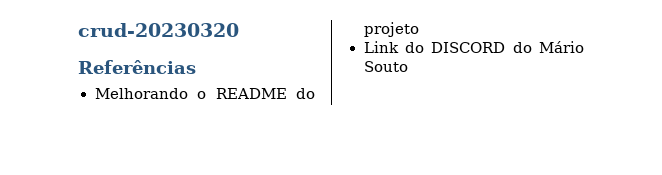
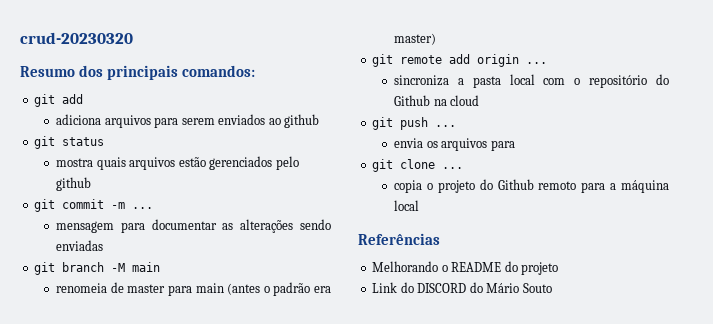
+ Resumo dos principais comandos:
+ git add
+ adiciona arquivos para serem enviados ao github
+ git status
+ mostra quais arquivos estão gerenciados pelo github
+ git commit -m ...
+ mensagem para documentar as alterações sendo enviadas
+ git branch -M main
+ renomeia de master para main (antes o padrão era master)
+ git remote add origin ...
+ sincroniza a pasta local com o repositório do Github na cloud
+ git push ...
+ envia os arquivos para
+ git clone ...
+ copia o projeto do Github remoto para a máquina local

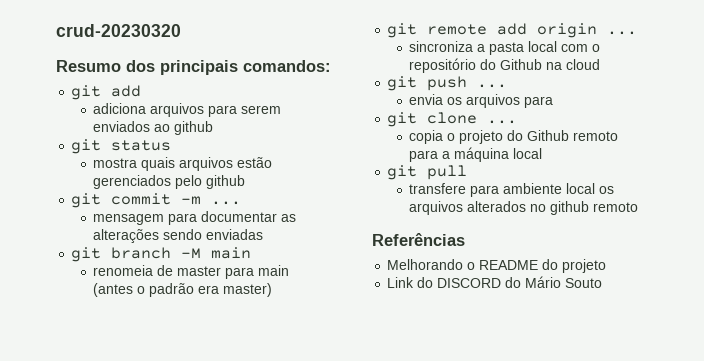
+ git pull
+ transfere para ambiente local os arquivos alterados no github remoto

